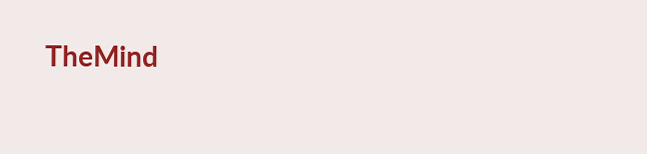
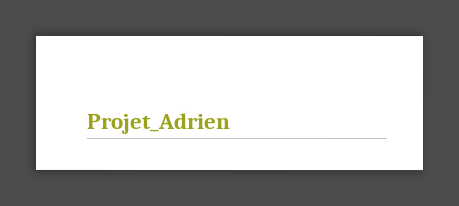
- TheMind
+ Projet_Adrien

